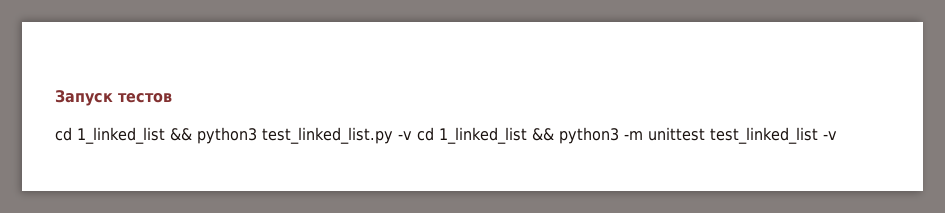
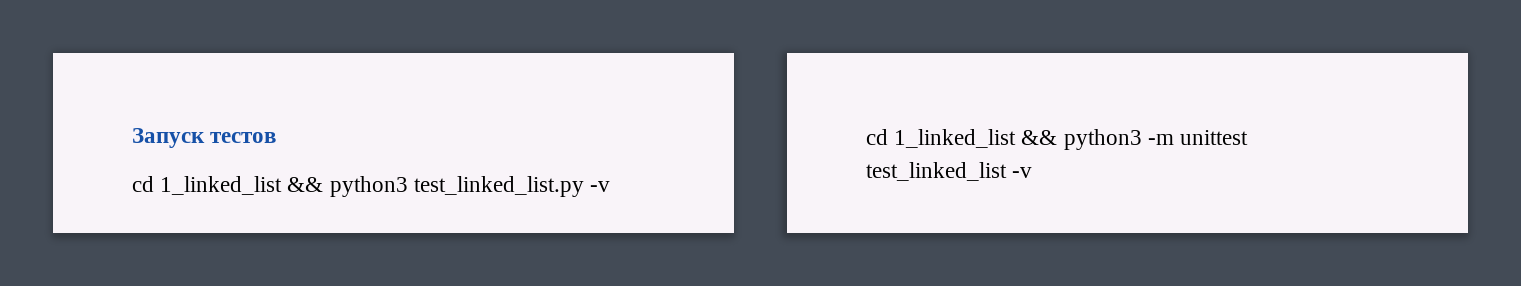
- cd 1_linked_list && python3 test_linked_list.py -v cd 1_linked_list && python3 -m unittest test_linked_list -v
+ cd 1_linked_list && python3 test_linked_list.py -v
+ cd 1_linked_list && python3 -m unittest test_linked_list -v

